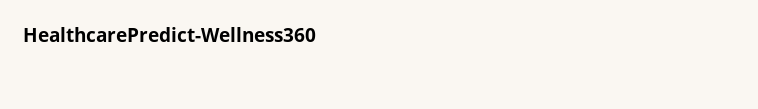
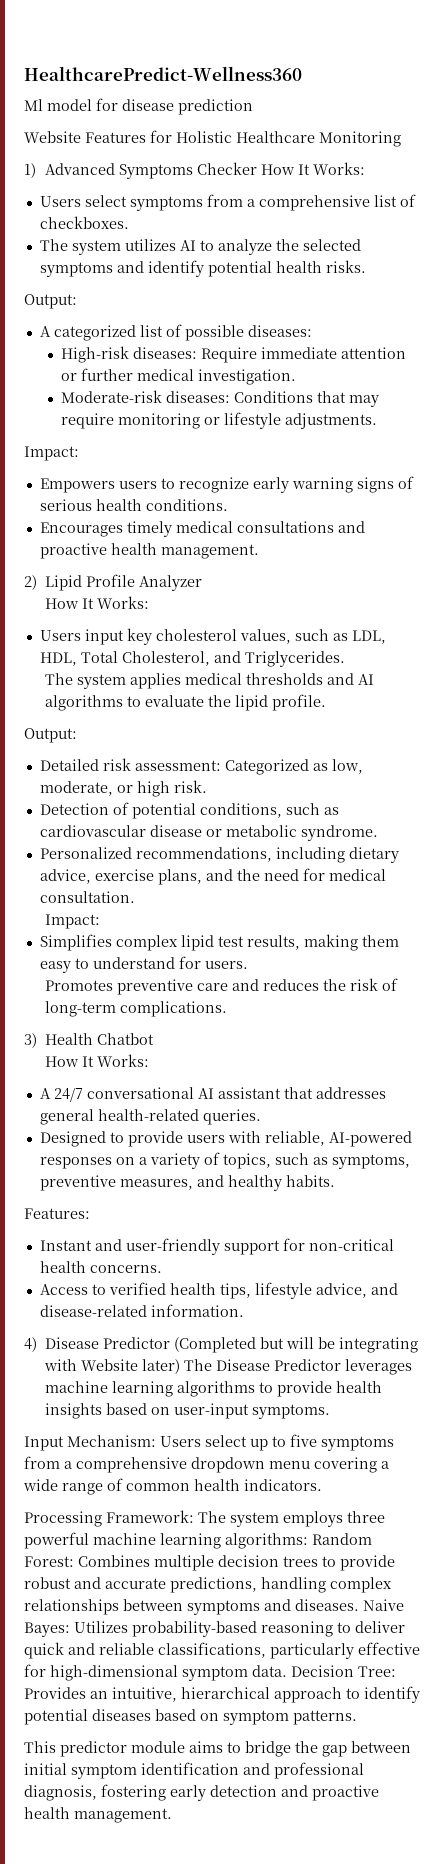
+ Ml model for disease prediction
+ Website Features for Holistic Healthcare Monitoring
+ 1) Advanced Symptoms Checker How It Works:
+ Users select symptoms from a comprehensive list of checkboxes.
+ The system utilizes AI to analyze the selected symptoms and identify potential health risks.
+ Output:
+ A categorized list of possible diseases:
+ High-risk diseases: Require immediate attention or further medical investigation.
+ Moderate-risk diseases: Conditions that may require monitoring or lifestyle adjustments.
+ Impact:
+ Empowers users to recognize early warning signs of serious health conditions.
+ Encourages timely medical consultations and proactive health management.
+ 2) Lipid Profile Analyzer
+ How It Works:
+ Users input key cholesterol values, such as LDL, HDL, Total Cholesterol, and Triglycerides.
+ The system applies medical thresholds and AI algorithms to evaluate the lipid profile.
+ Output:
+ Detailed risk assessment: Categorized as low, moderate, or high risk.
+ Detection of potential conditions, such as cardiovascular disease or metabolic syndrome.
+ Personalized recommendations, including dietary advice, exercise plans, and the need for medical consultation.
+ Impact:
+ Simplifies complex lipid test results, making them easy to understand for users.
+ Promotes preventive care and reduces the risk of long-term complications.
+ 3) Health Chatbot
+ How It Works:
+ A 24/7 conversational AI assistant that addresses general health-related queries.
+ Designed to provide users with reliable, AI-powered responses on a variety of topics, such as symptoms, preventive measures, and healthy habits.
+ Features:
+ Instant and user-friendly support for non-critical health concerns.
+ Access to verified health tips, lifestyle advice, and disease-related information.
+ 4) Disease Predictor (Completed but will be integrating with Website later) The Disease Predictor leverages machine learning algorithms to provide health insights based on user-input symptoms.
+ Input Mechanism: Users select up to five symptoms from a comprehensive dropdown menu covering a wide range of common health indicators.
+ Processing Framework: The system employs three powerful machine learning algorithms: Random Forest: Combines multiple decision trees to provide robust and accurate predictions, handling complex relationships between symptoms and diseases. Naive Bayes: Utilizes probability-based reasoning to deliver quick and reliable classifications, particularly effective for high-dimensional symptom data. Decision Tree: Provides an intuitive, hierarchical approach to identify potential diseases based on symptom patterns.
+ This predictor module aims to bridge the gap between initial symptom identification and professional diagnosis, fostering early detection and proactive health management.

